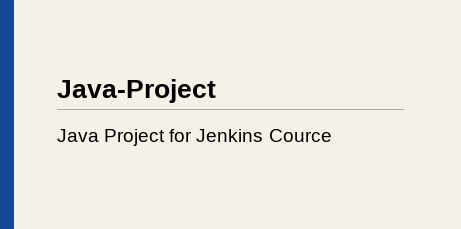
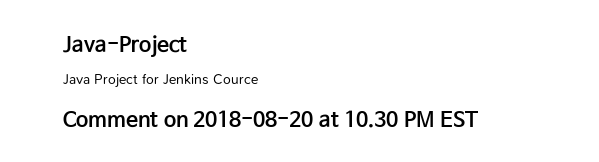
+ Comment on 2018-08-20 at 10.30 PM EST

